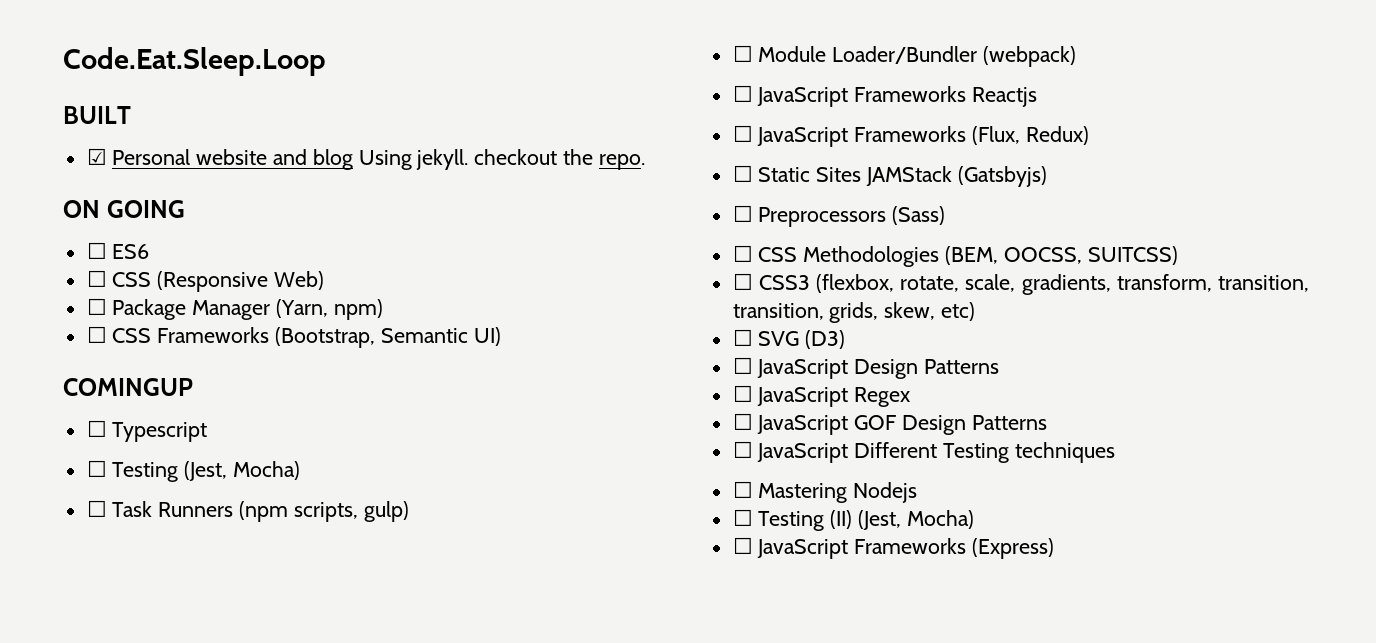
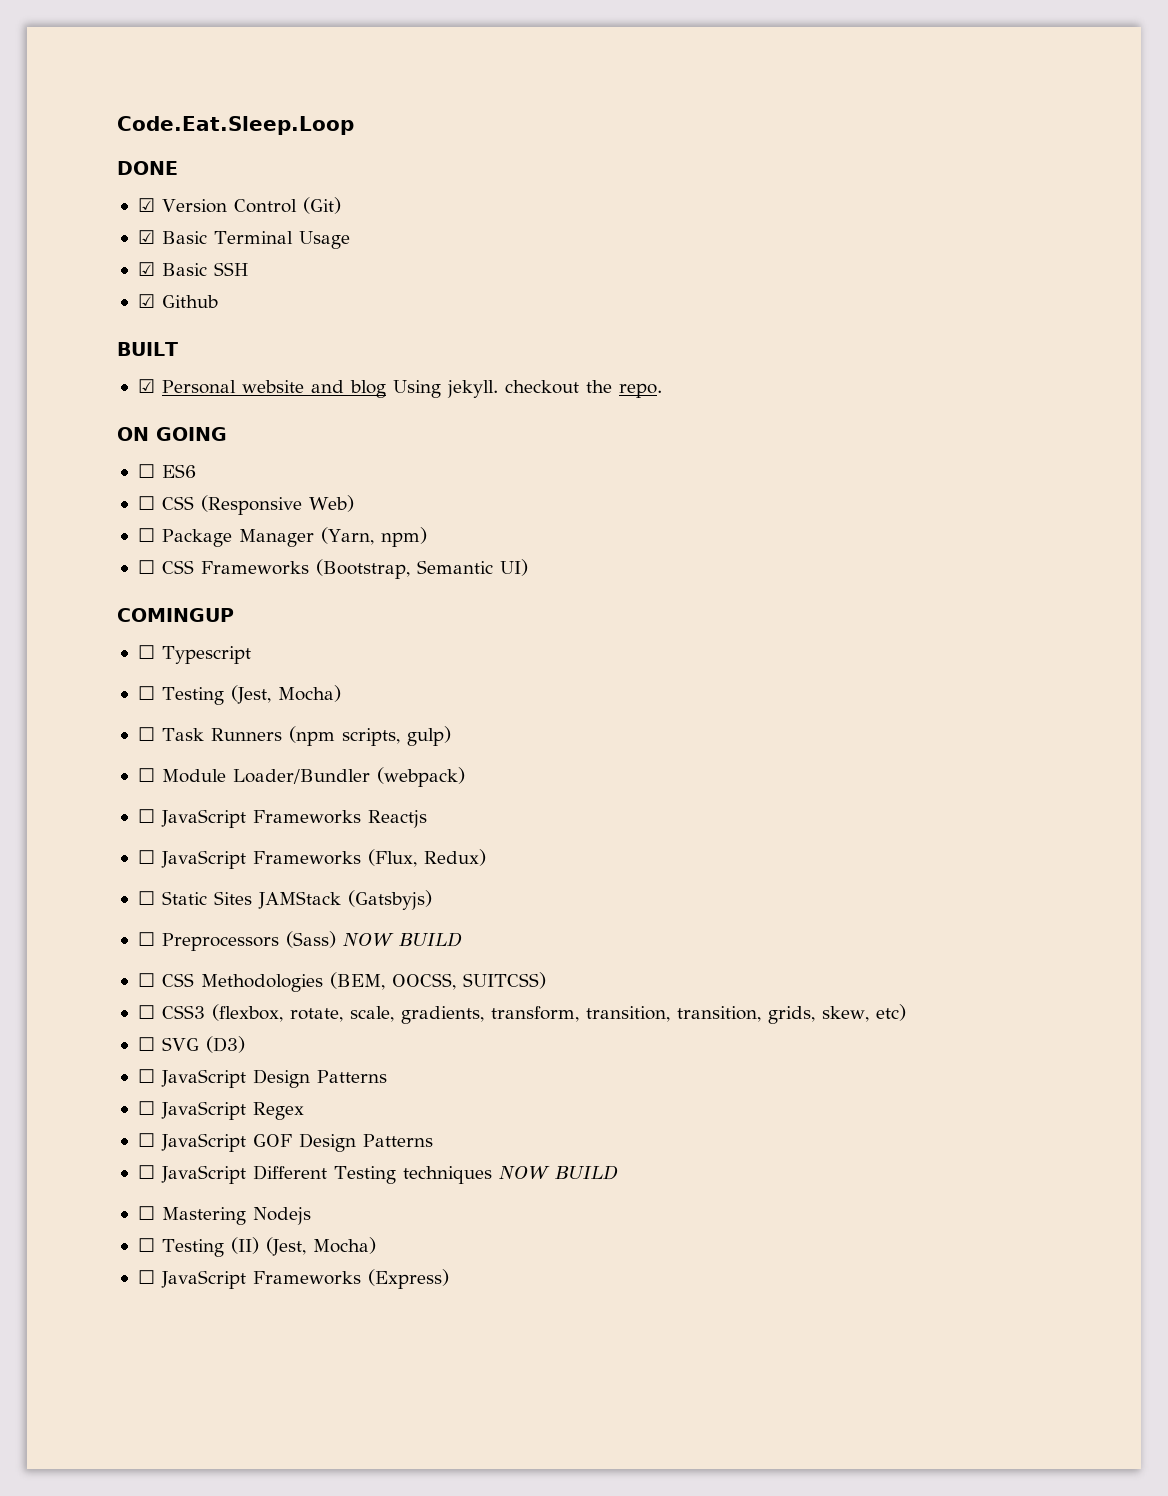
+ DONE
+ ☑ Version Control (Git)
+ ☑ Basic Terminal Usage
+ ☑ Basic SSH
+ ☑ Github
- ☐ Preprocessors (Sass)
+ ☐ Preprocessors (Sass) NOW BUILD
- ☐ JavaScript Different Testing techniques
+ ☐ JavaScript Different Testing techniques NOW BUILD

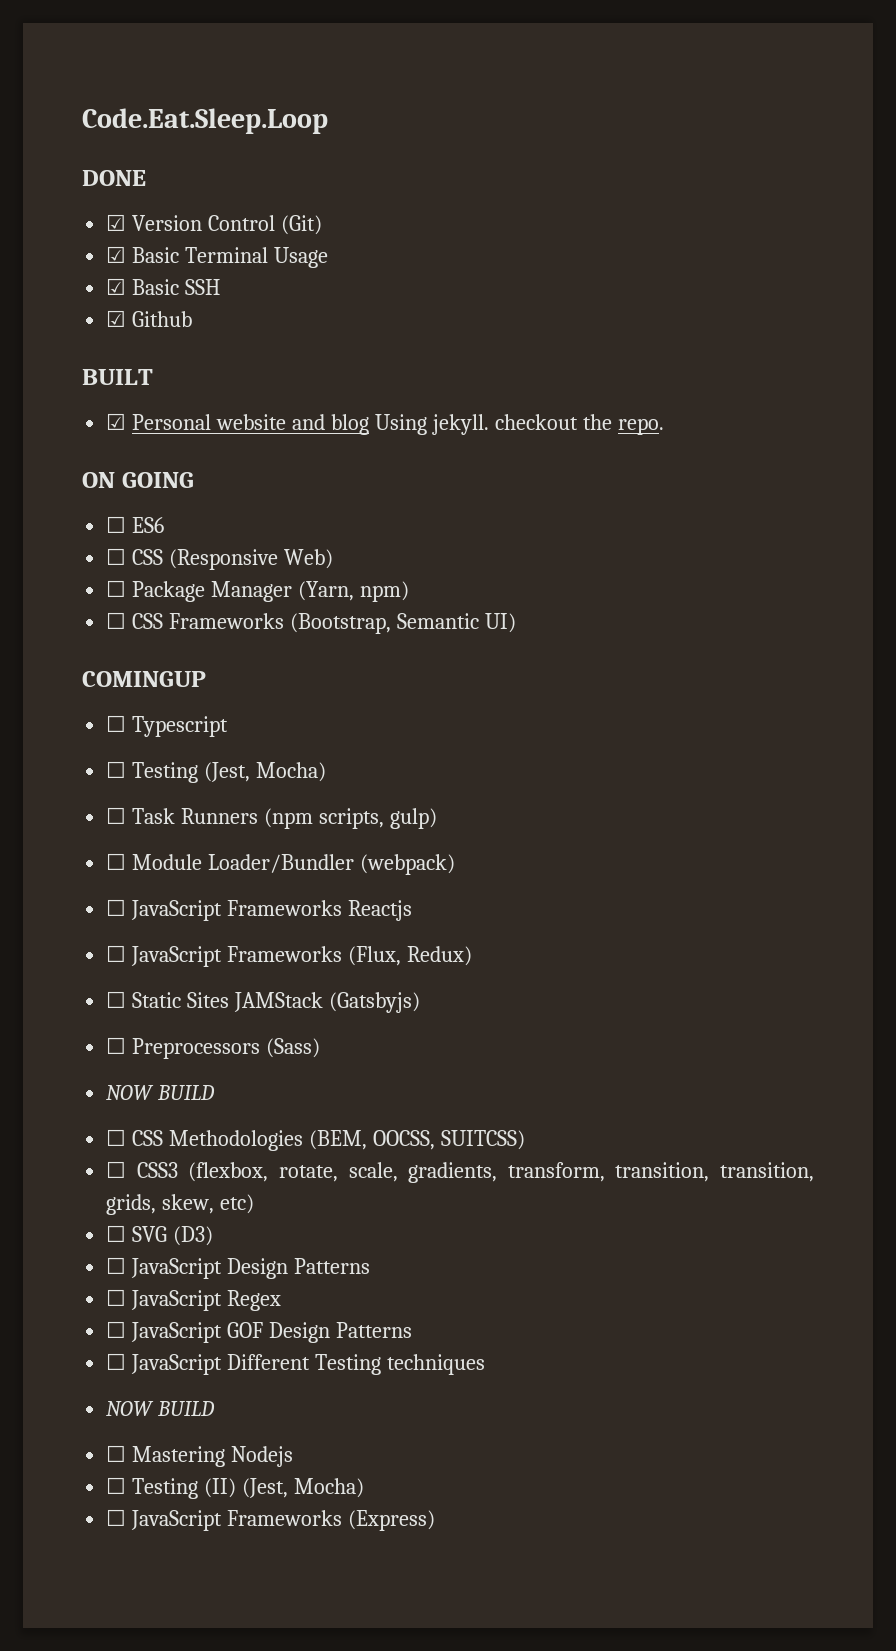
- ☐ Preprocessors (Sass) NOW BUILD
+ ☐ Preprocessors (Sass)
+ NOW BUILD
- ☐ JavaScript Different Testing techniques NOW BUILD
+ ☐ JavaScript Different Testing techniques
+ NOW BUILD

